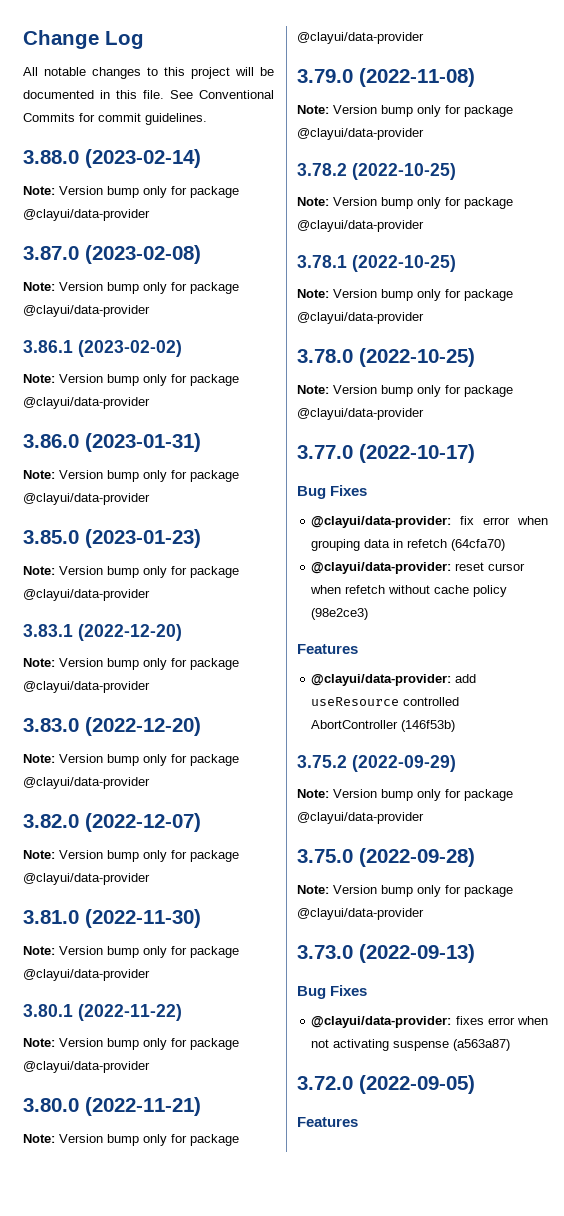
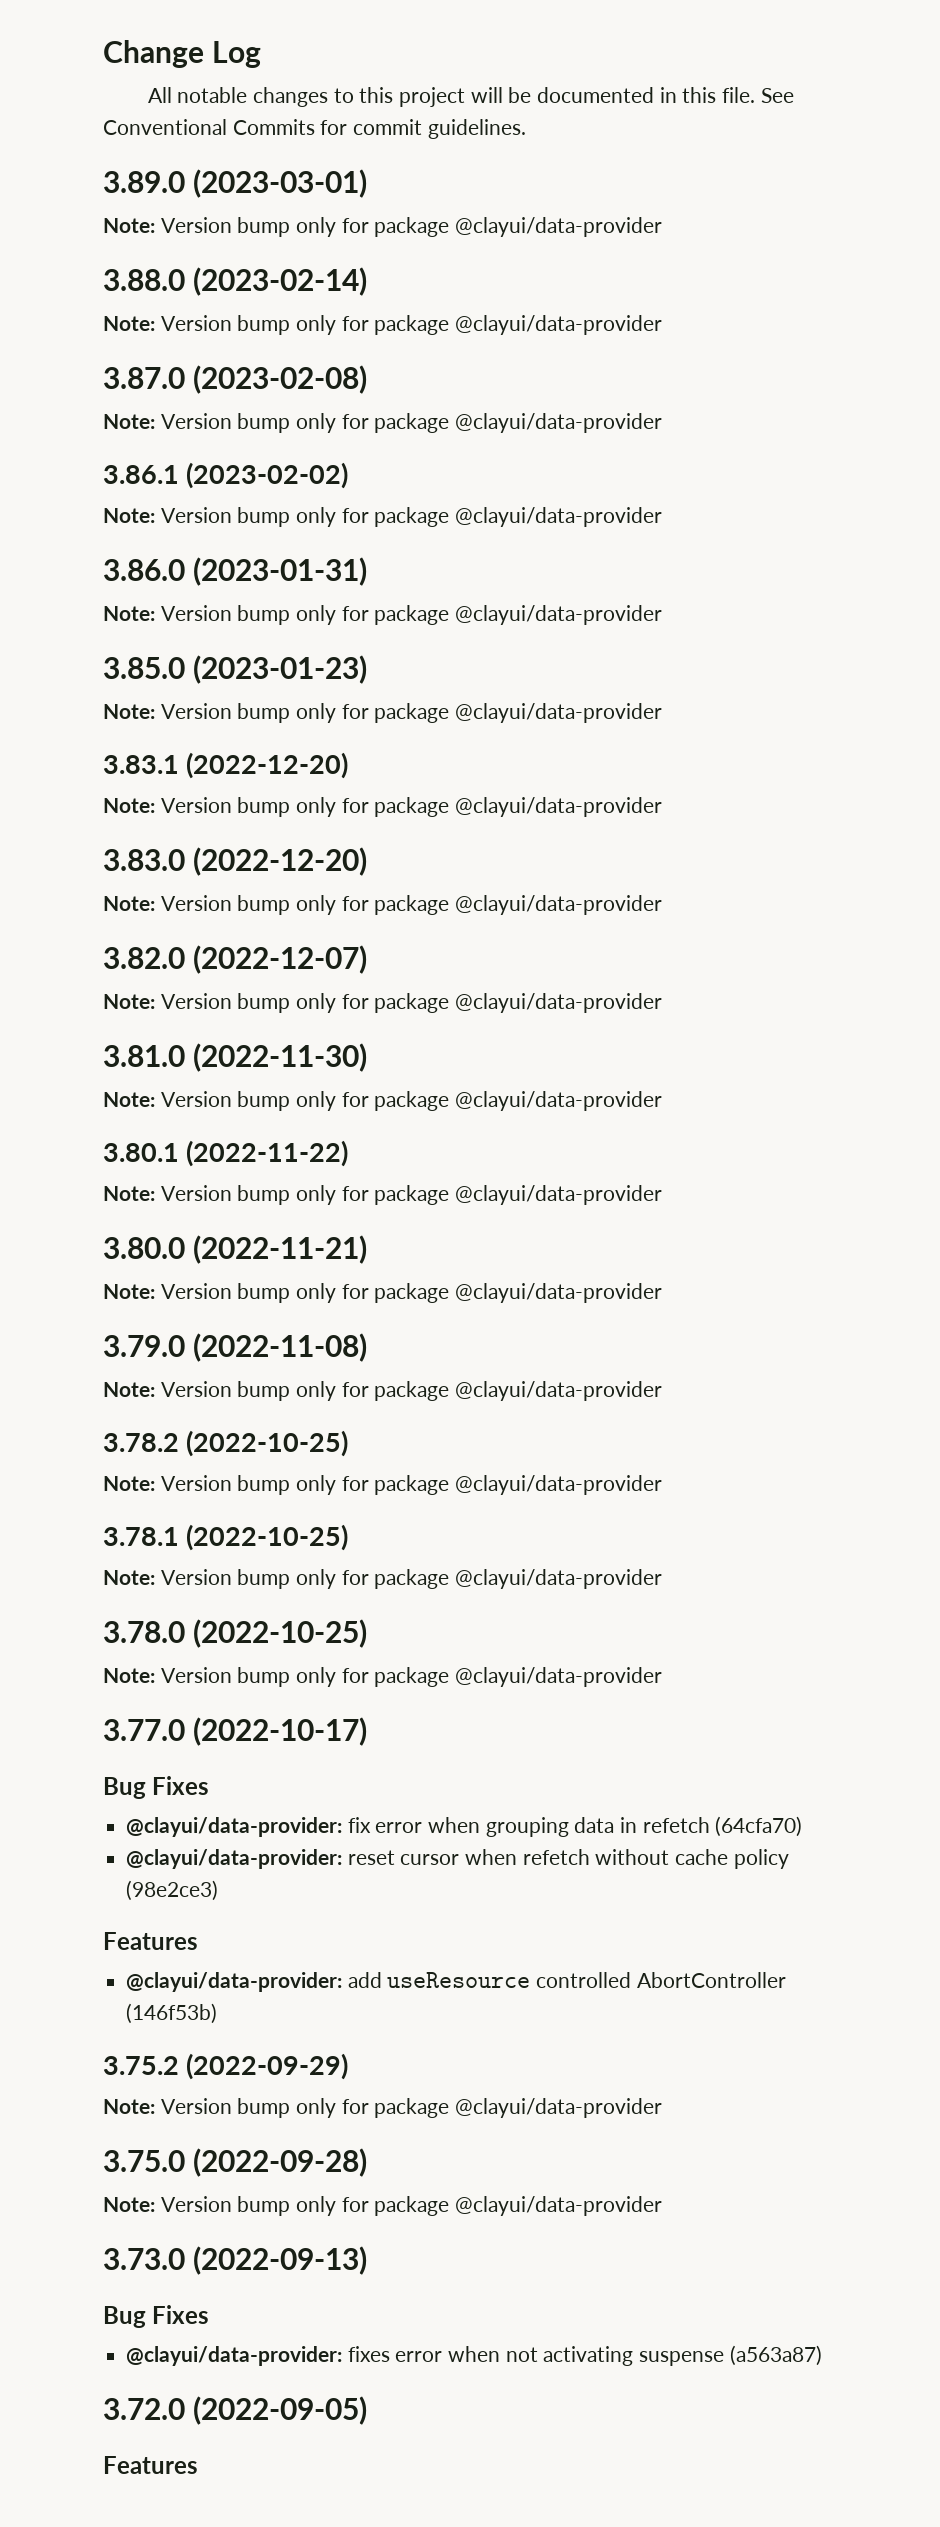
+ 3.89.0 (2023-03-01)
+ Note: Version bump only for package @clayui/data-provider

